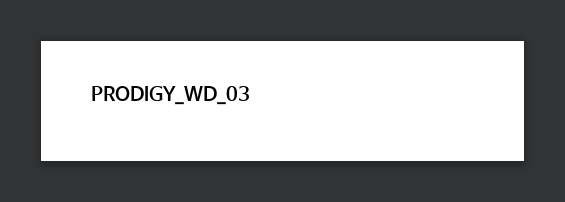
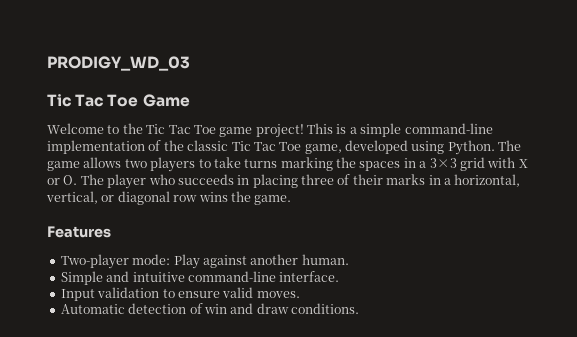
+ Tic Tac Toe Game
+ Welcome to the Tic Tac Toe game project! This is a simple command-line implementation of the classic Tic Tac Toe game, developed using Python. The game allows two players to take turns marking the spaces in a 3×3 grid with X or O. The player who succeeds in placing three of their marks in a horizontal, vertical, or diagonal row wins the game.
+ Features
+ Two-player mode: Play against another human.
+ Simple and intuitive command-line interface.
+ Input validation to ensure valid moves.
+ Automatic detection of win and draw conditions.

